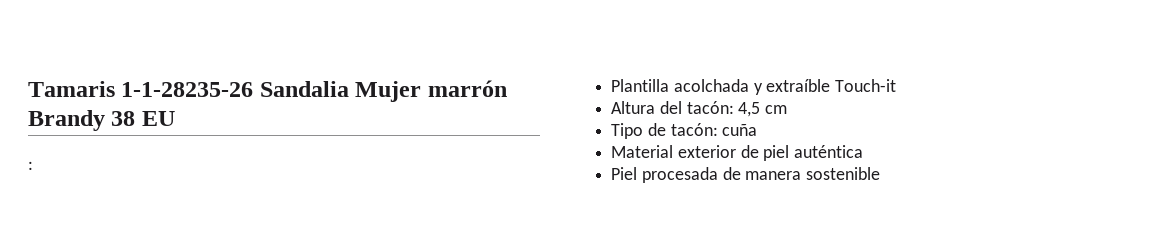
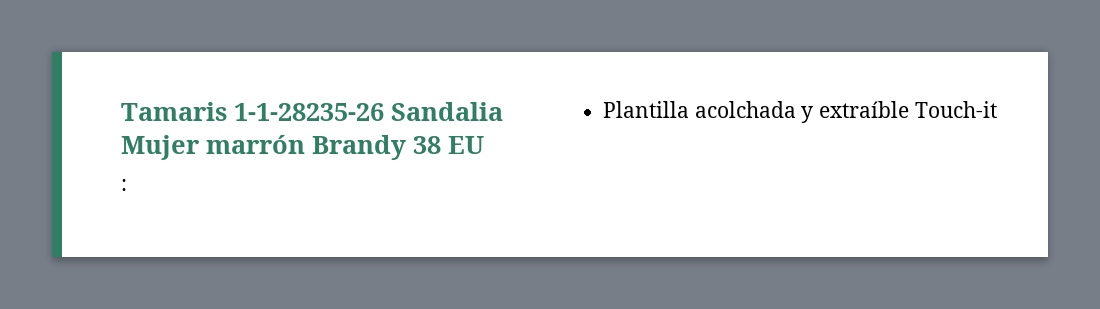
- Altura del tacón: 4,5 cm
- Tipo de tacón: cuña
- Material exterior de piel auténtica
- Piel procesada de manera sostenible

